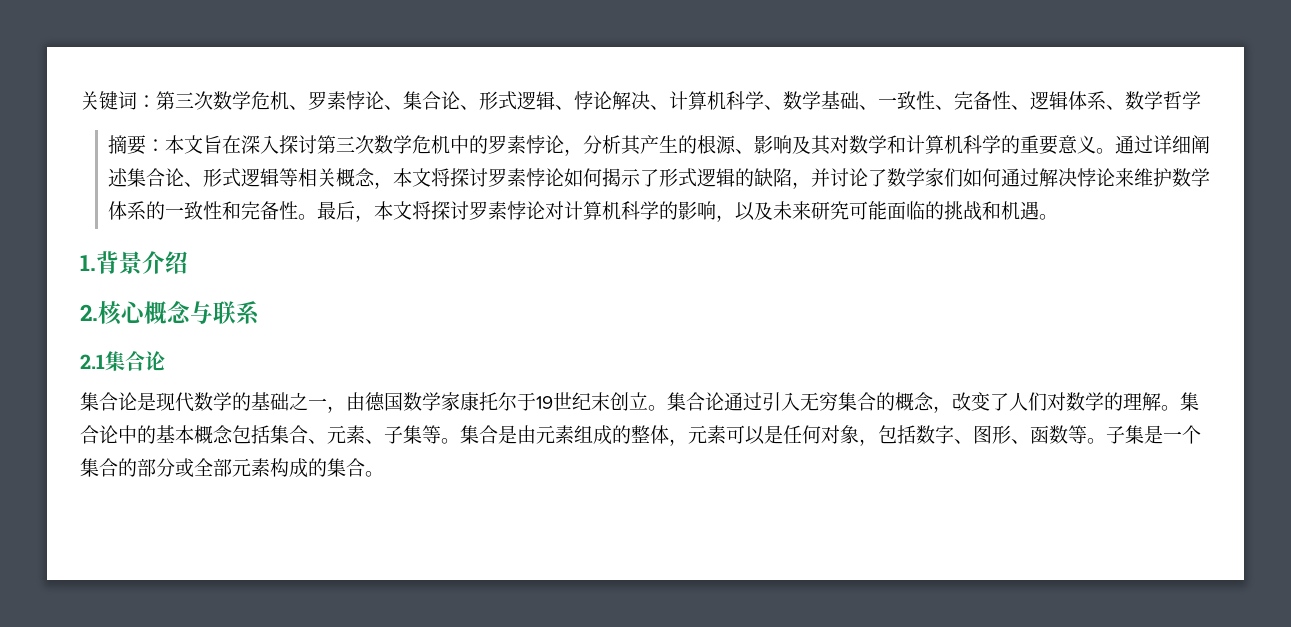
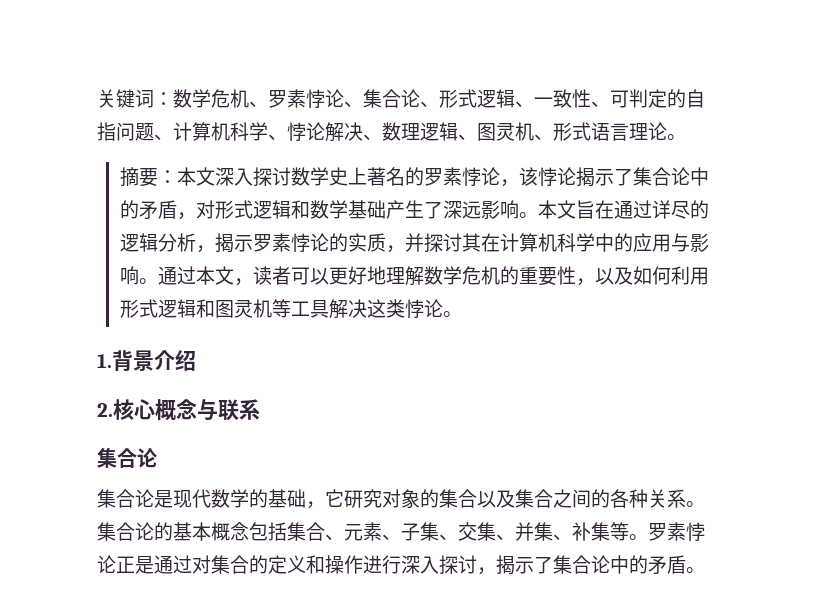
- 关键词：第三次数学危机、罗素悖论、集合论、形式逻辑、悖论解决、计算机科学、数学基础、一致性、完备性、逻辑体系、数学哲学
+ 关键词：数学危机、罗素悖论、集合论、形式逻辑、一致性、可判定的自指问题、计算机科学、悖论解决、数理逻辑、图灵机、形式语言理论。
- 摘要：本文旨在深入探讨第三次数学危机中的罗素悖论，分析其产生的根源、影响及其对数学和计算机科学的重要意义。通过详细阐述集合论、形式逻辑等相关概念，本文将探讨罗素悖论如何揭示了形式逻辑的缺陷，并讨论了数学家们如何通过解决悖论来维护数学体系的一致性和完备性。最后，本文将探讨罗素悖论对计算机科学的影响，以及未来研究可能面临的挑战和机遇。
+ 摘要：本文深入探讨数学史上著名的罗素悖论，该悖论揭示了集合论中的矛盾，对形式逻辑和数学基础产生了深远影响。本文旨在通过详尽的逻辑分析，揭示罗素悖论的实质，并探讨其在计算机科学中的应用与影响。通过本文，读者可以更好地理解数学危机的重要性，以及如何利用形式逻辑和图灵机等工具解决这类悖论。
  2.核心概念与联系
- 2.1集合论
+ 集合论
- 集合论是现代数学的基础之一，由德国数学家康托尔于19世纪末创立。集合论通过引入无穷集合的概念，改变了人们对数学的理解。集合论中的基本概念包括集合、元素、子集等。集合是由元素组成的整体，元素可以是任何对象，包括数字、图形、函数等。子集是一个集合的部分或全部元素构成的集合。
+ 集合论是现代数学的基础，它研究对象的集合以及集合之间的各种关系。集合论的基本概念包括集合、元素、子集、交集、并集、补集等。罗素悖论正是通过对集合的定义和操作进行深入探讨，揭示了集合论中的矛盾。

